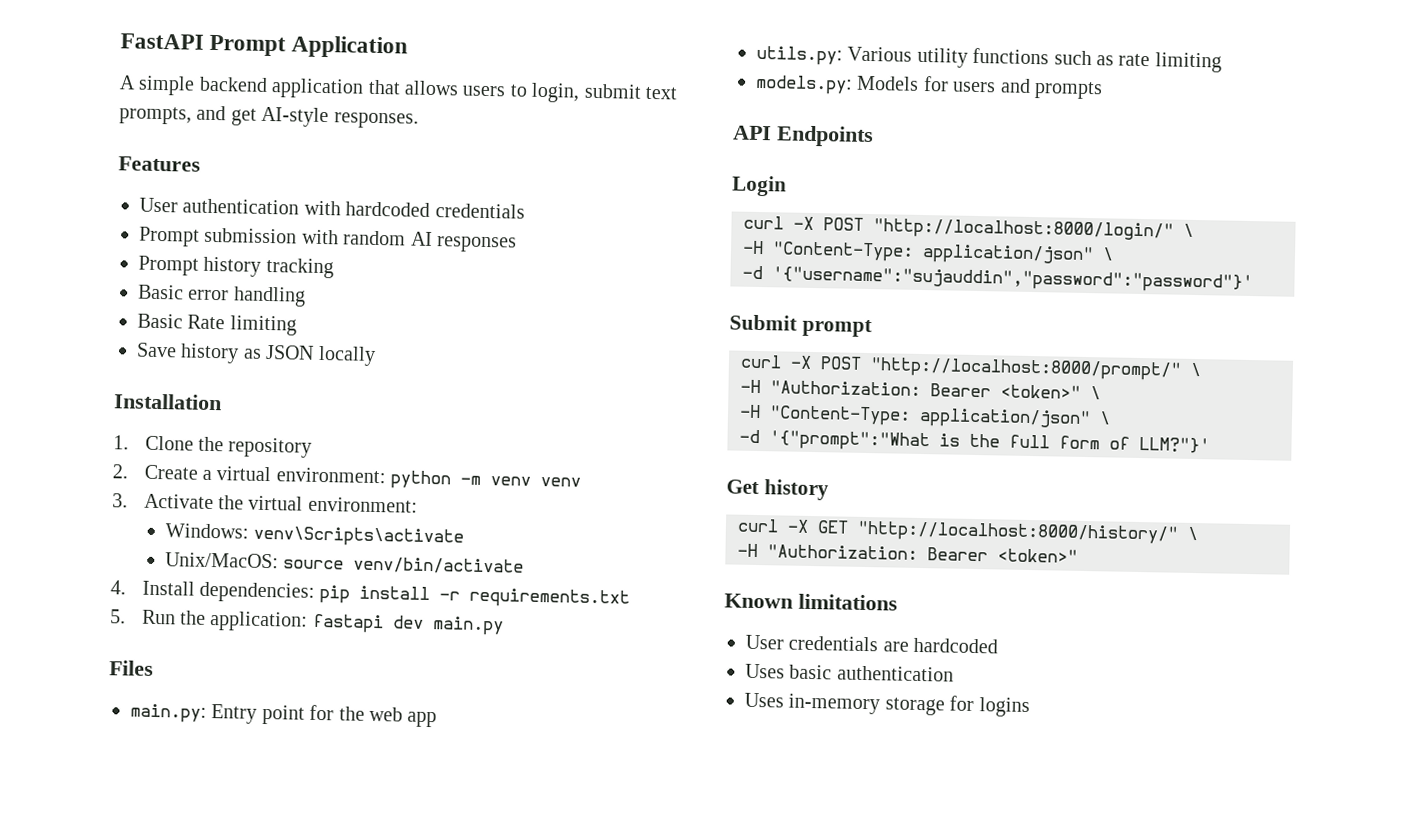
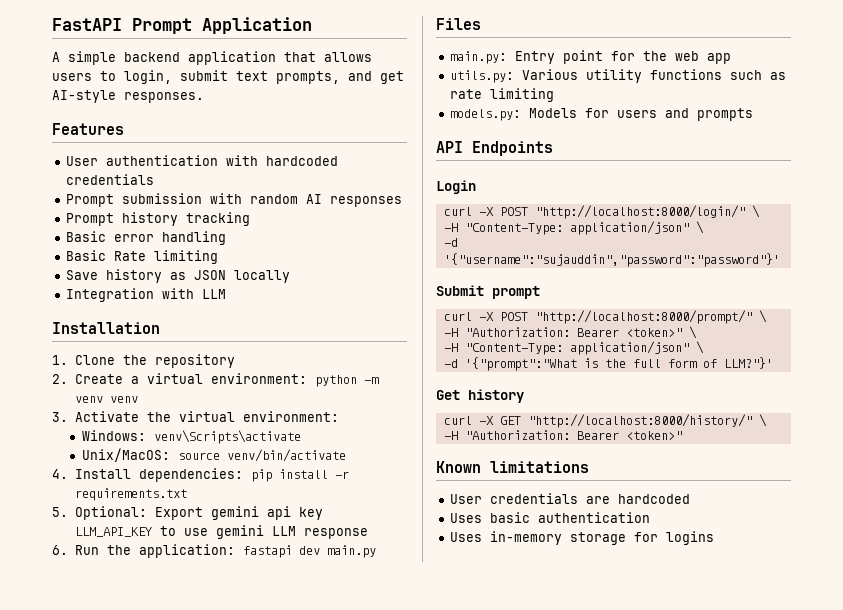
+ Integration with LLM
- 5. Run the application: fastapi dev main.py
+ 5. Optional: Export gemini api key LLM_API_KEY to use gemini LLM response
+ 6. Run the application: fastapi dev main.py

